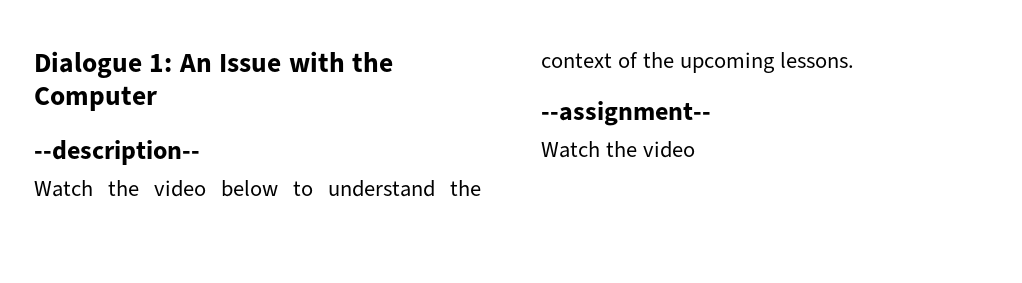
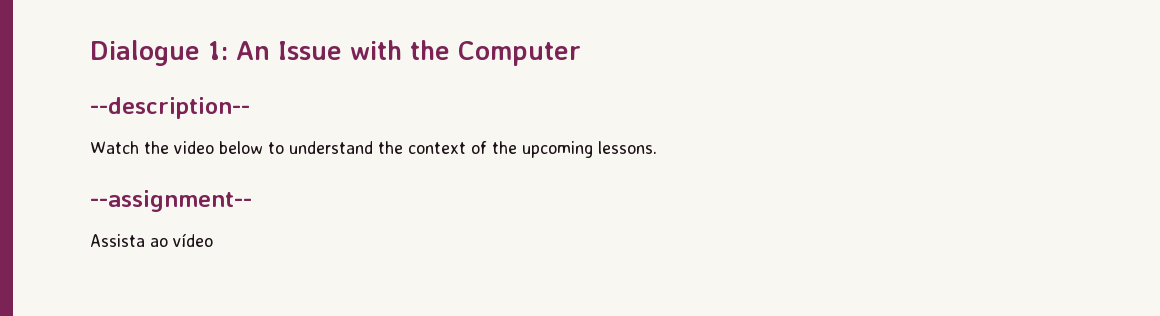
  --assignment--
- Watch the video
+ Assista ao vídeo

